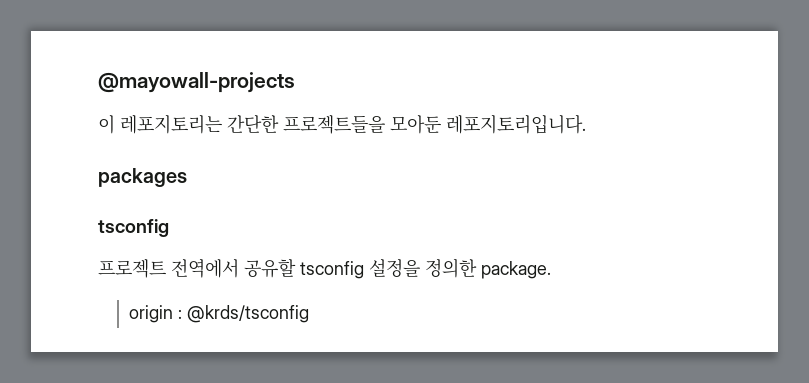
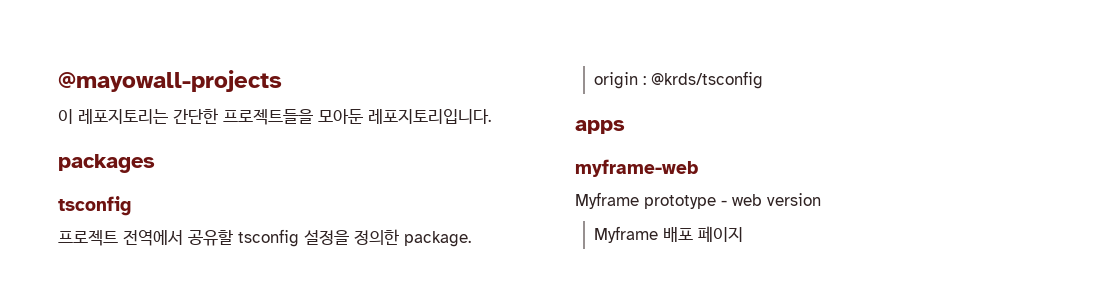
+ apps
+ myframe-web
+ Myframe prototype - web version
+ Myframe 배포 페이지

